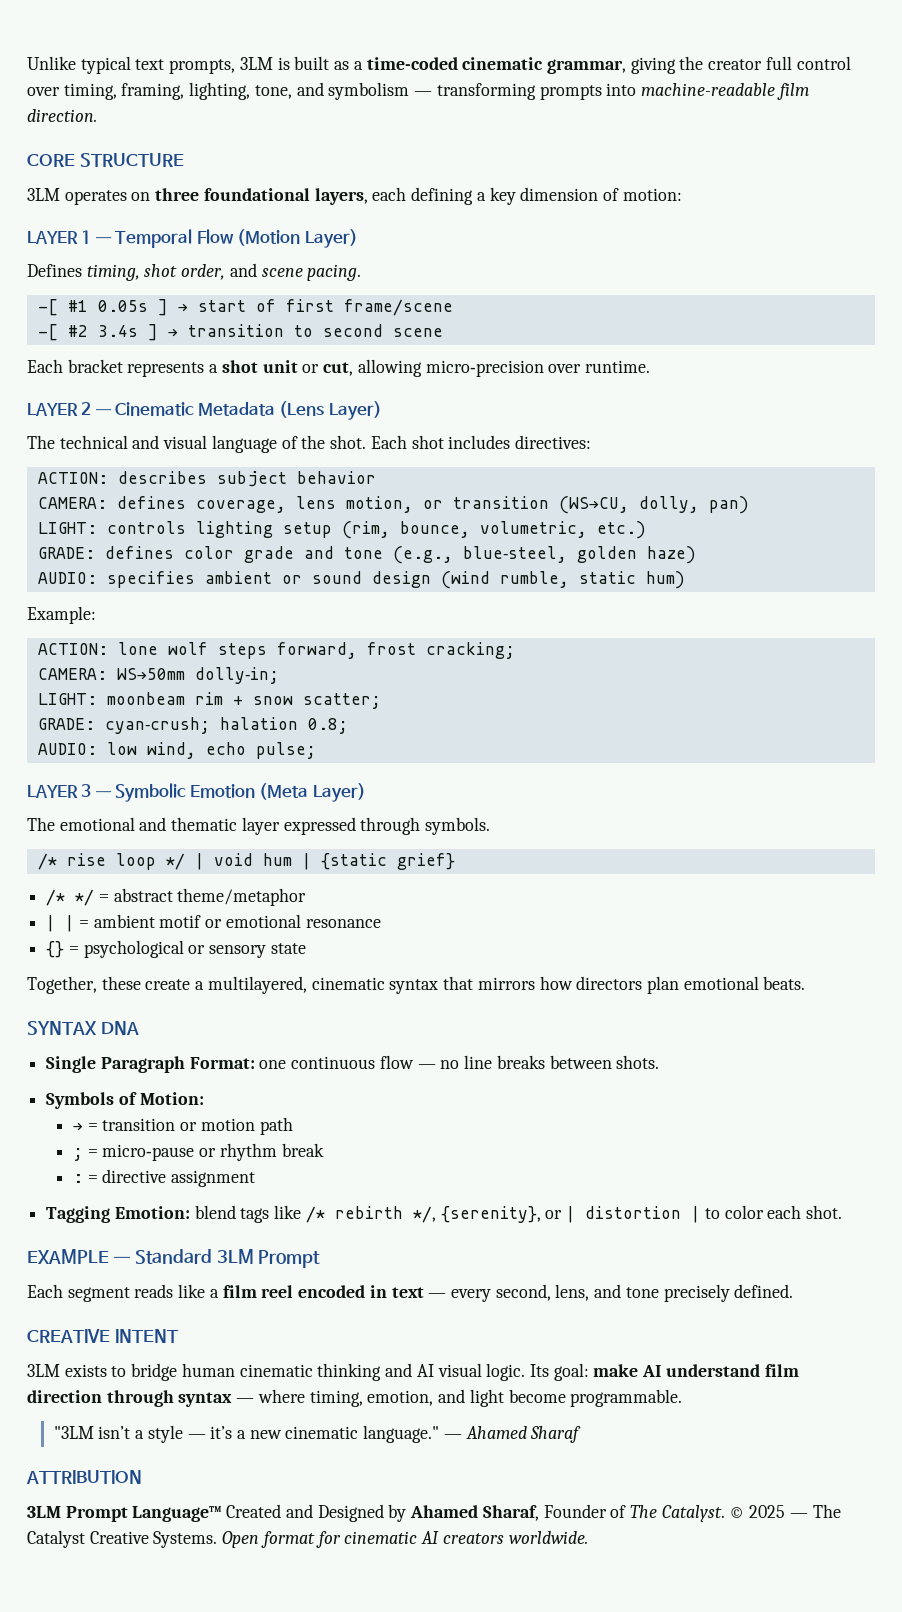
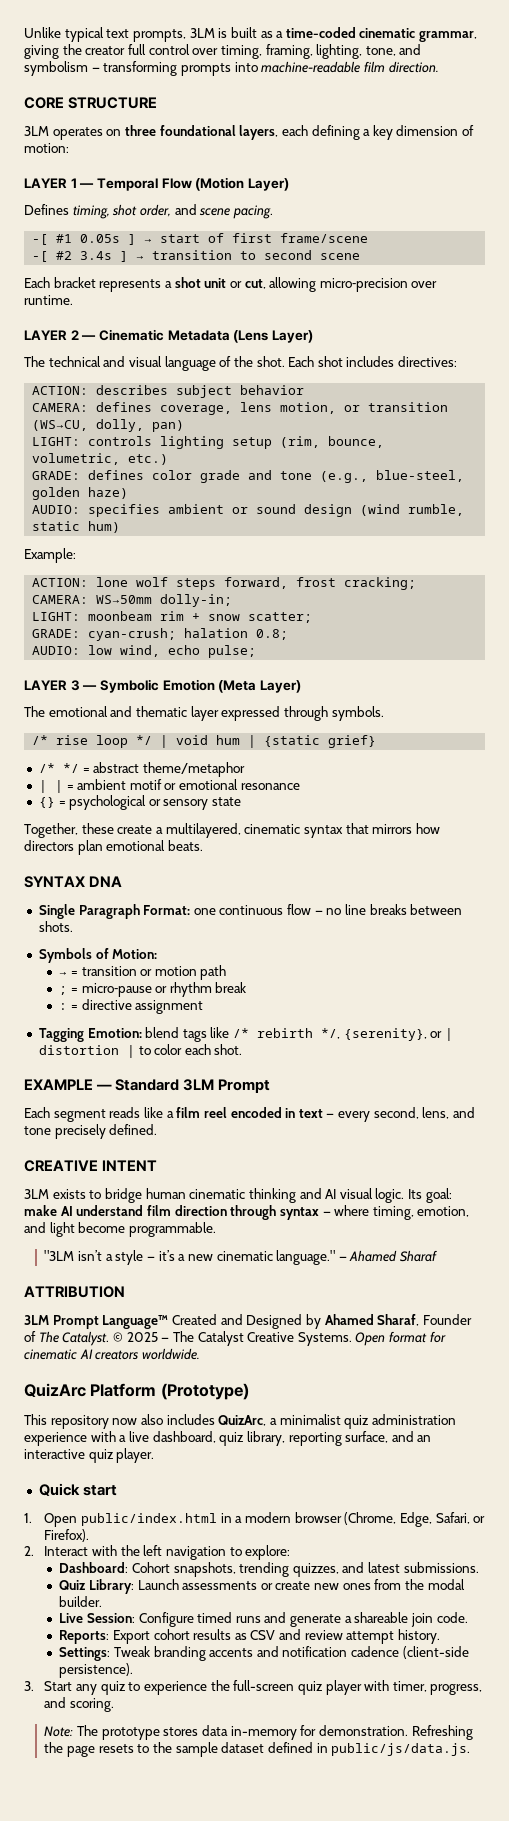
+ QuizArc Platform (Prototype)
+ This repository now also includes QuizArc, a minimalist quiz administration experience with a live dashboard, quiz library, reporting surface, and an interactive quiz player.
+ Quick start
+ 1. Open public/index.html in a modern browser (Chrome, Edge, Safari, or Firefox).
+ 2. Interact with the left navigation to explore:
+ Dashboard: Cohort snapshots, trending quizzes, and latest submissions.
+ Quiz Library: Launch assessments or create new ones from the modal builder.
+ Live Session: Configure timed runs and generate a shareable join code.
+ Reports: Export cohort results as CSV and review attempt history.
+ Settings: Tweak branding accents and notification cadence (client-side persistence).
+ 3. Start any quiz to experience the full-screen quiz player with timer, progress, and scoring.
+ Note: The prototype stores data in-memory for demonstration. Refreshing the page resets to the sample dataset defined in public/js/data.js.

